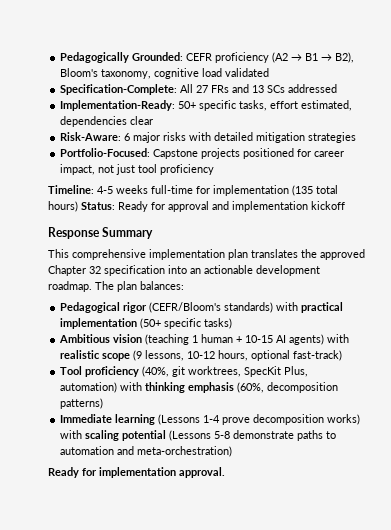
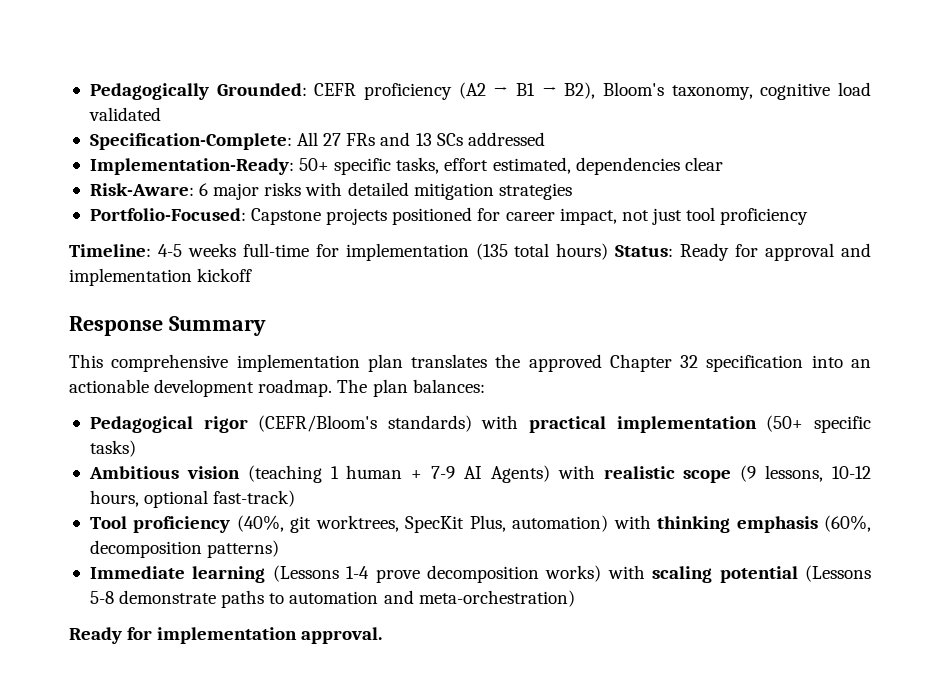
- Ambitious vision (teaching 1 human + 10-15 AI agents) with realistic scope (9 lessons, 10-12 hours, optional fast-track)
+ Ambitious vision (teaching 1 human + 7-9 AI Agents) with realistic scope (9 lessons, 10-12 hours, optional fast-track)

